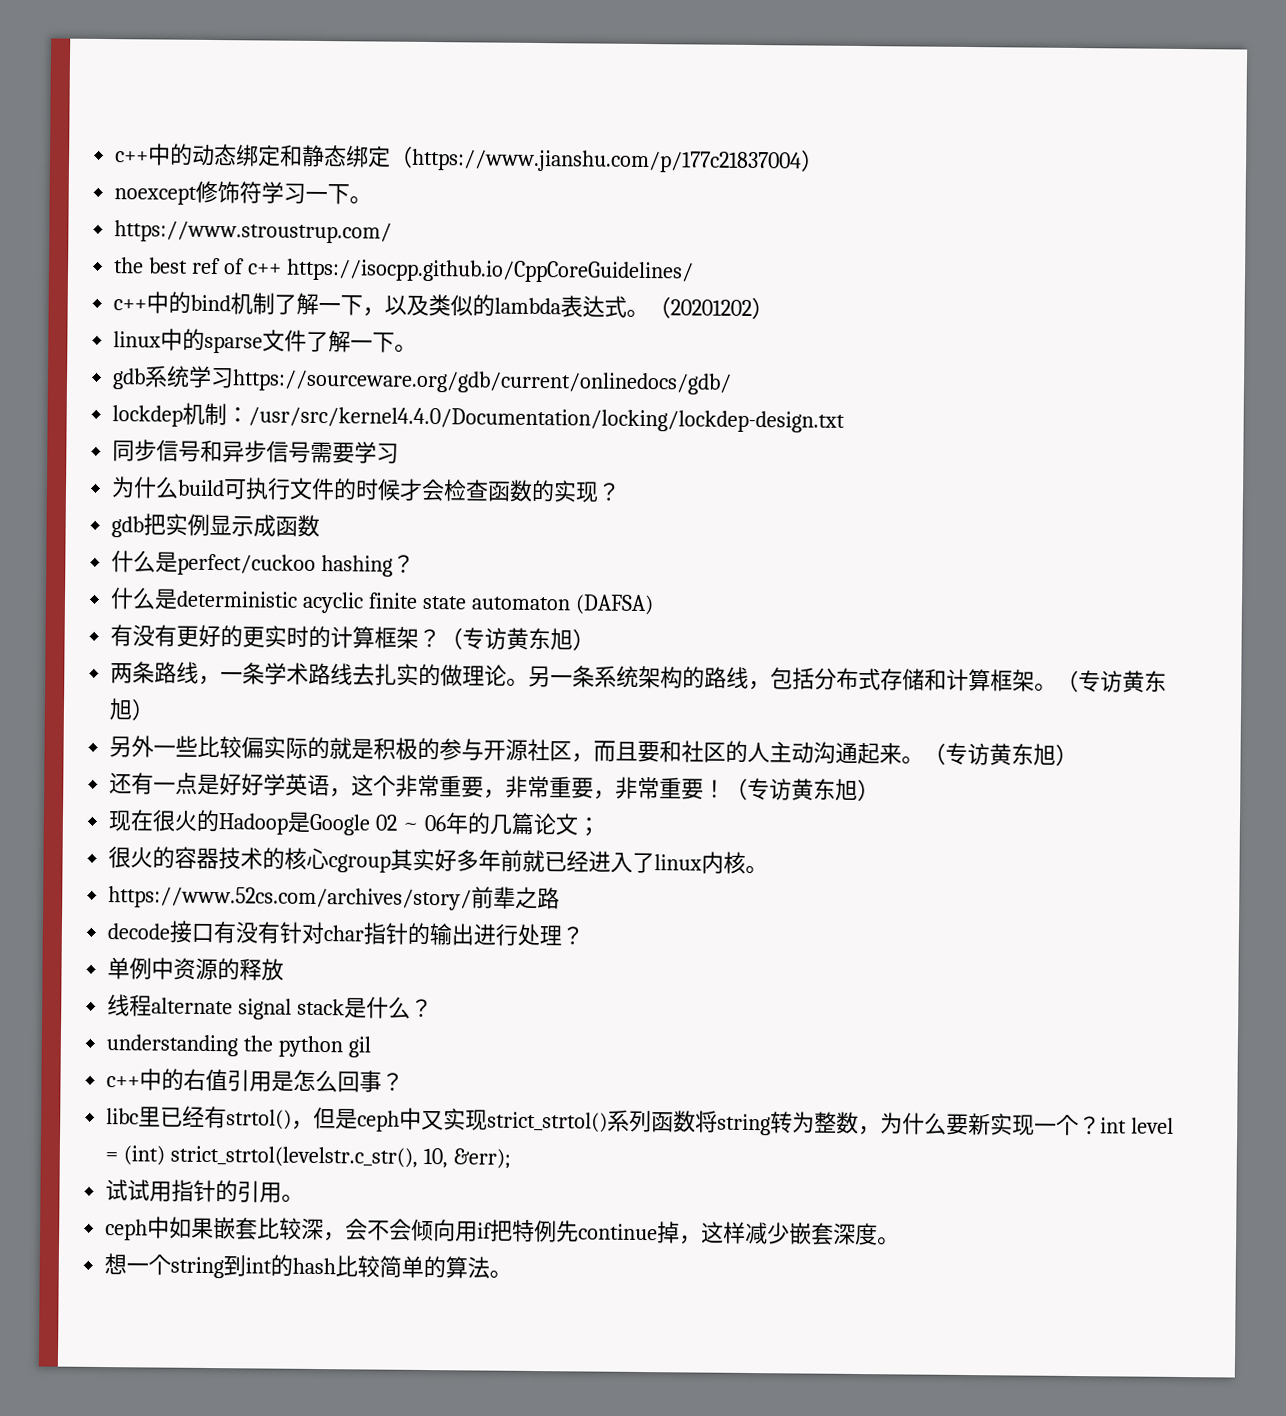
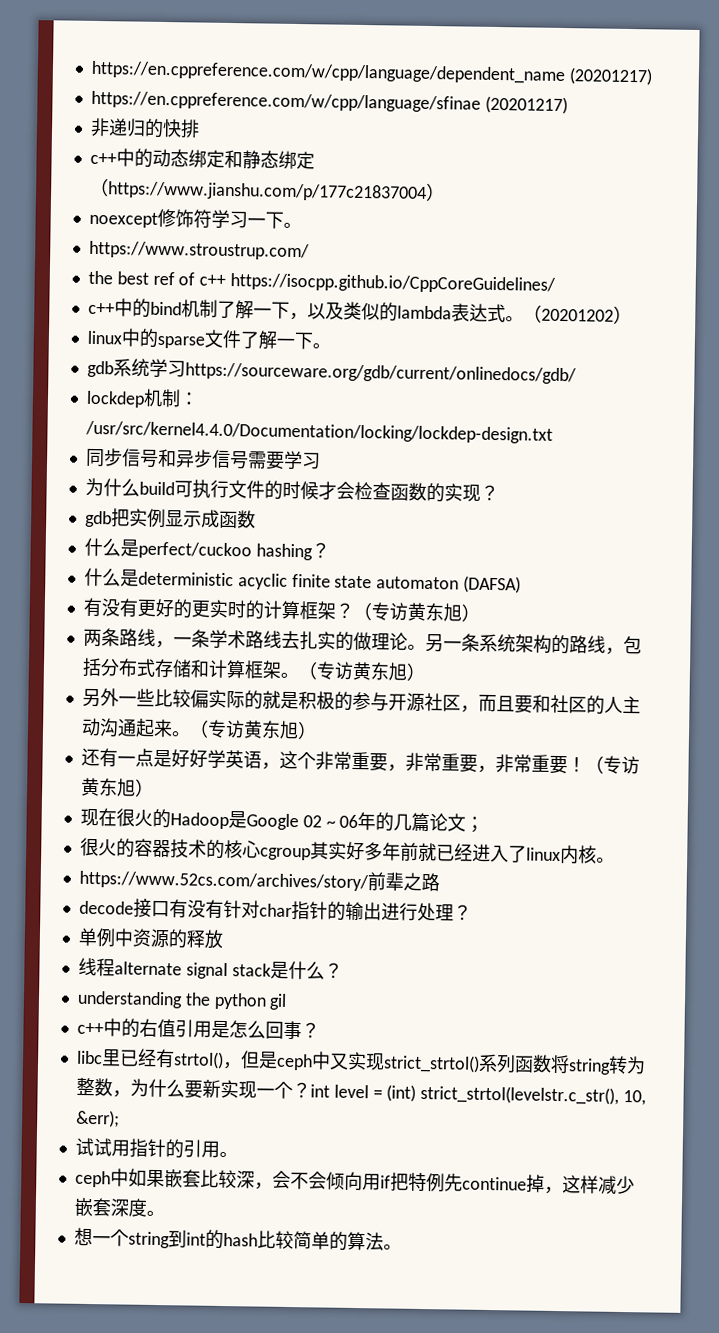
+ https://en.cppreference.com/w/cpp/language/dependent_name (20201217)
+ https://en.cppreference.com/w/cpp/language/sfinae (20201217)
+ 非递归的快排

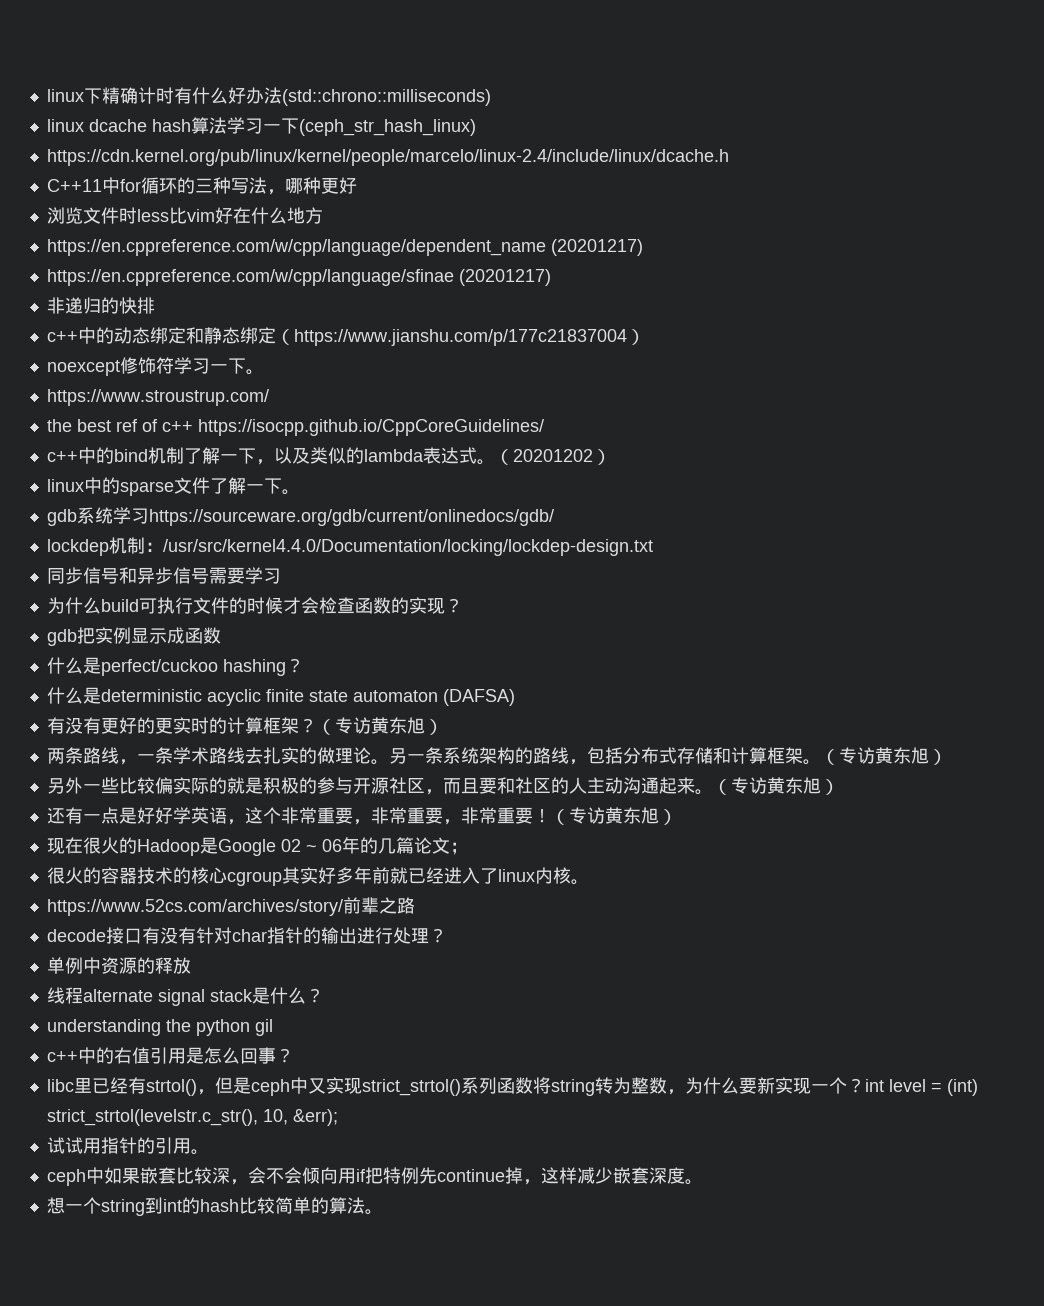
+ linux下精确计时有什么好办法(std::chrono::milliseconds)
+ linux dcache hash算法学习一下(ceph_str_hash_linux)
+ https://cdn.kernel.org/pub/linux/kernel/people/marcelo/linux-2.4/include/linux/dcache.h
+ C++11中for循环的三种写法，哪种更好
+ 浏览文件时less比vim好在什么地方

